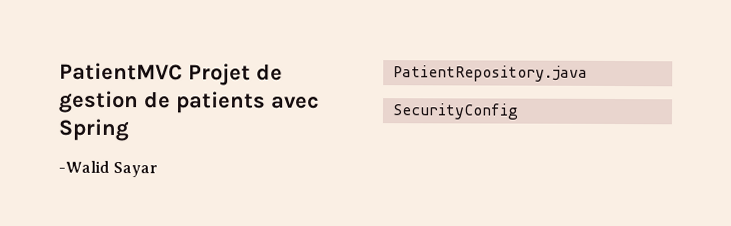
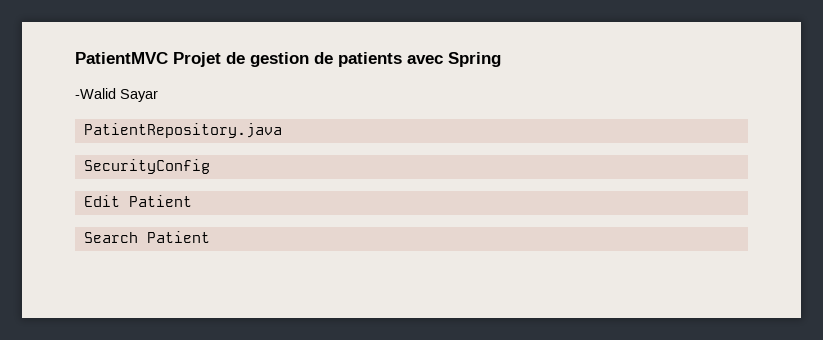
+ Edit Patient
+ Search Patient

